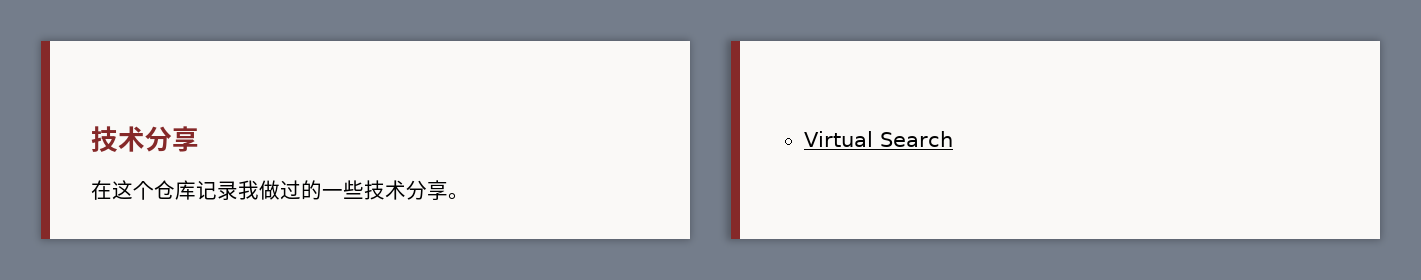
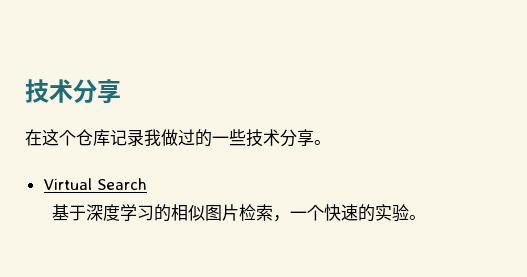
+ 基于深度学习的相似图片检索，一个快速的实验。

